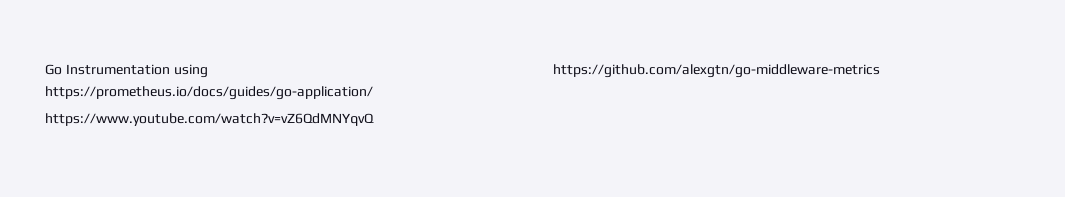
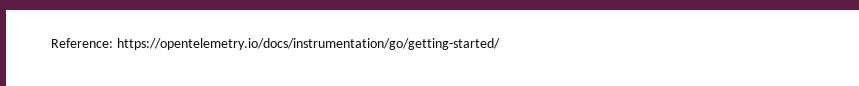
- Go Instrumentation using https://prometheus.io/docs/guides/go-application/
- https://www.youtube.com/watch?v=vZ6QdMNYqvQ https://github.com/alexgtn/go-middleware-metrics
+ Reference: https://opentelemetry.io/docs/instrumentation/go/getting-started/

